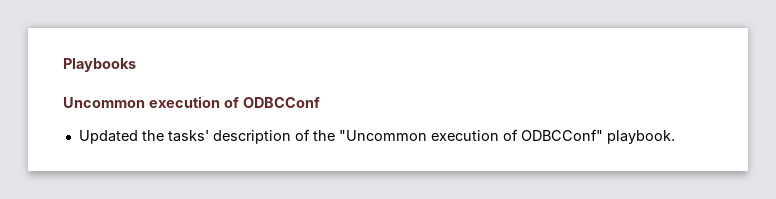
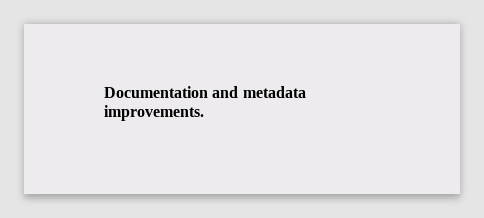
- Playbooks
- Uncommon execution of ODBCConf
- Updated the tasks' description of the "Uncommon execution of ODBCConf" playbook.
+ Documentation and metadata improvements.

